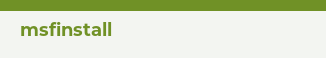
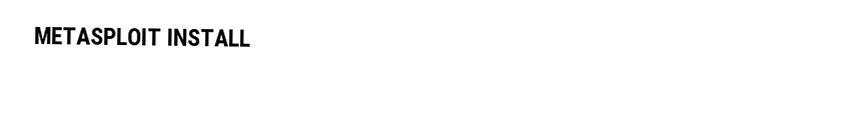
- msfinstall
+ METASPLOIT INSTALL

